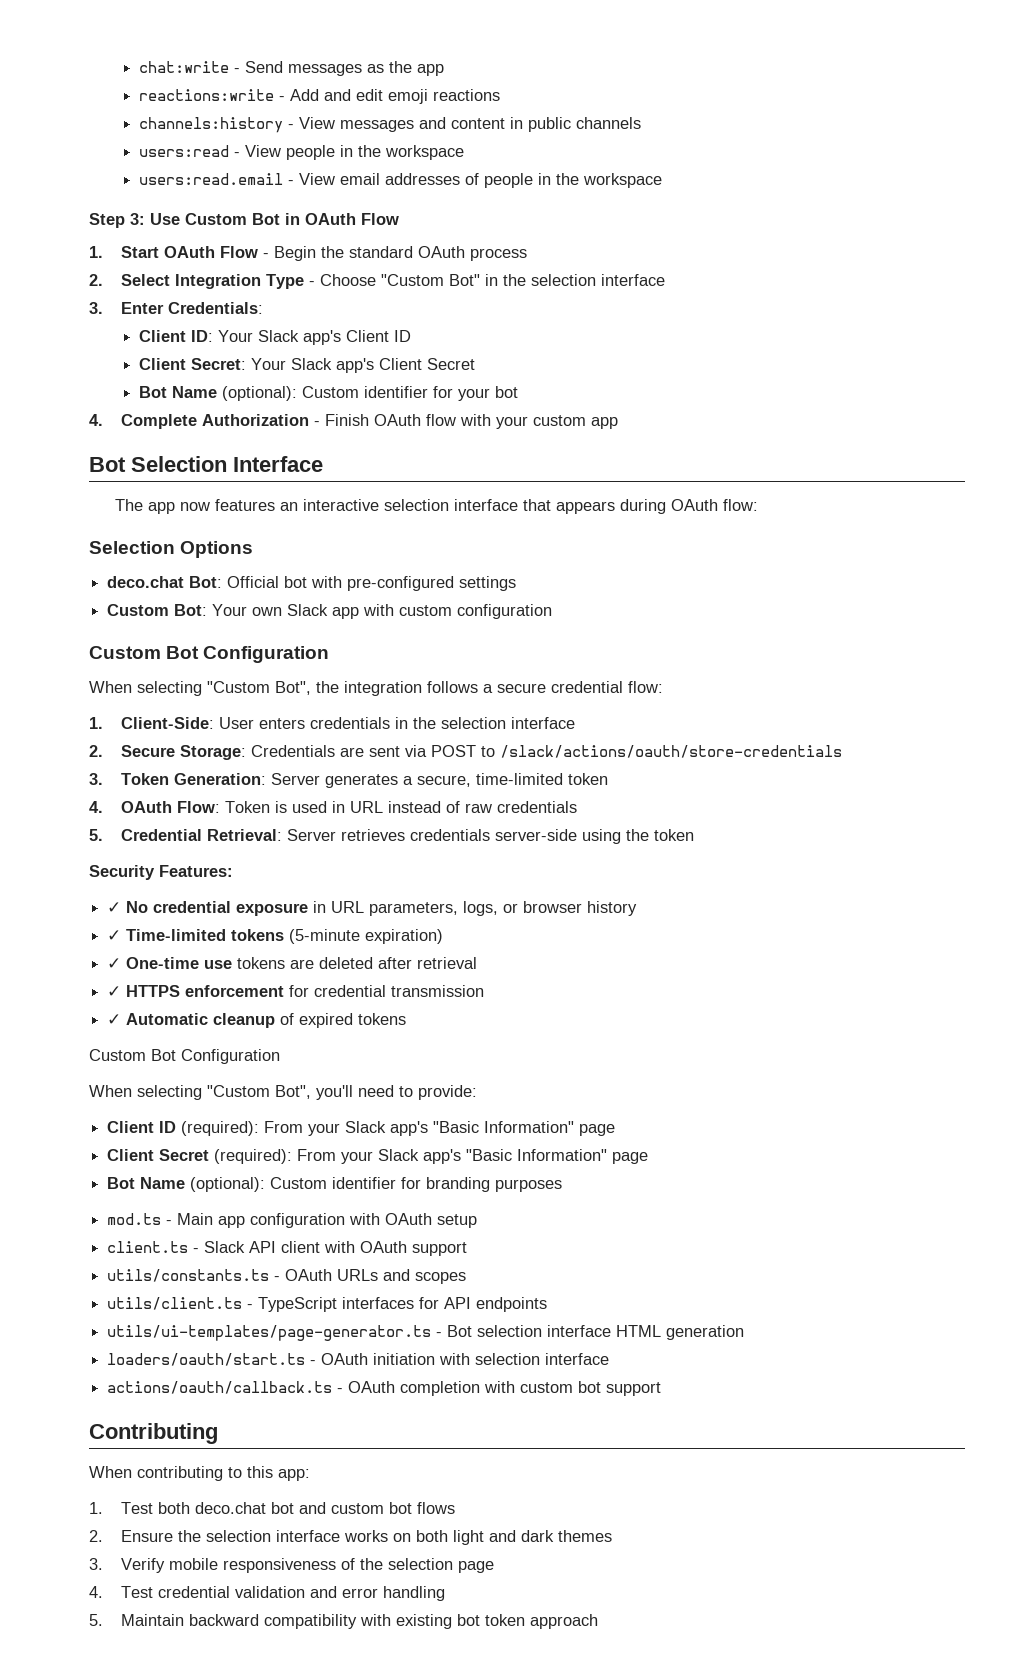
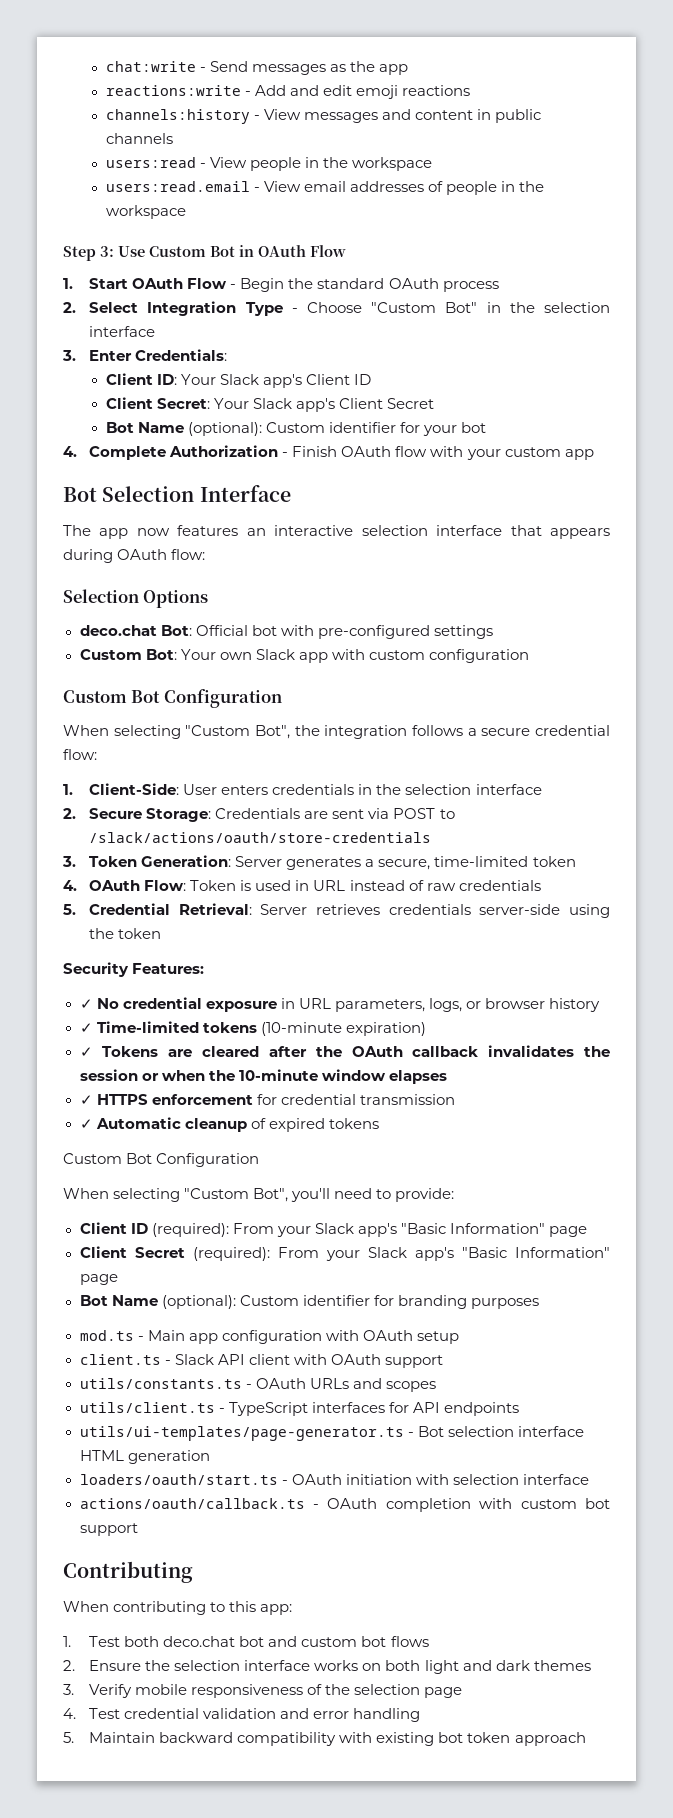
- ✓ Time-limited tokens (5-minute expiration)
+ ✓ Time-limited tokens (10-minute expiration)
- ✓ One-time use tokens are deleted after retrieval
+ ✓ Tokens are cleared after the OAuth callback invalidates the session or when the 10-minute window elapses

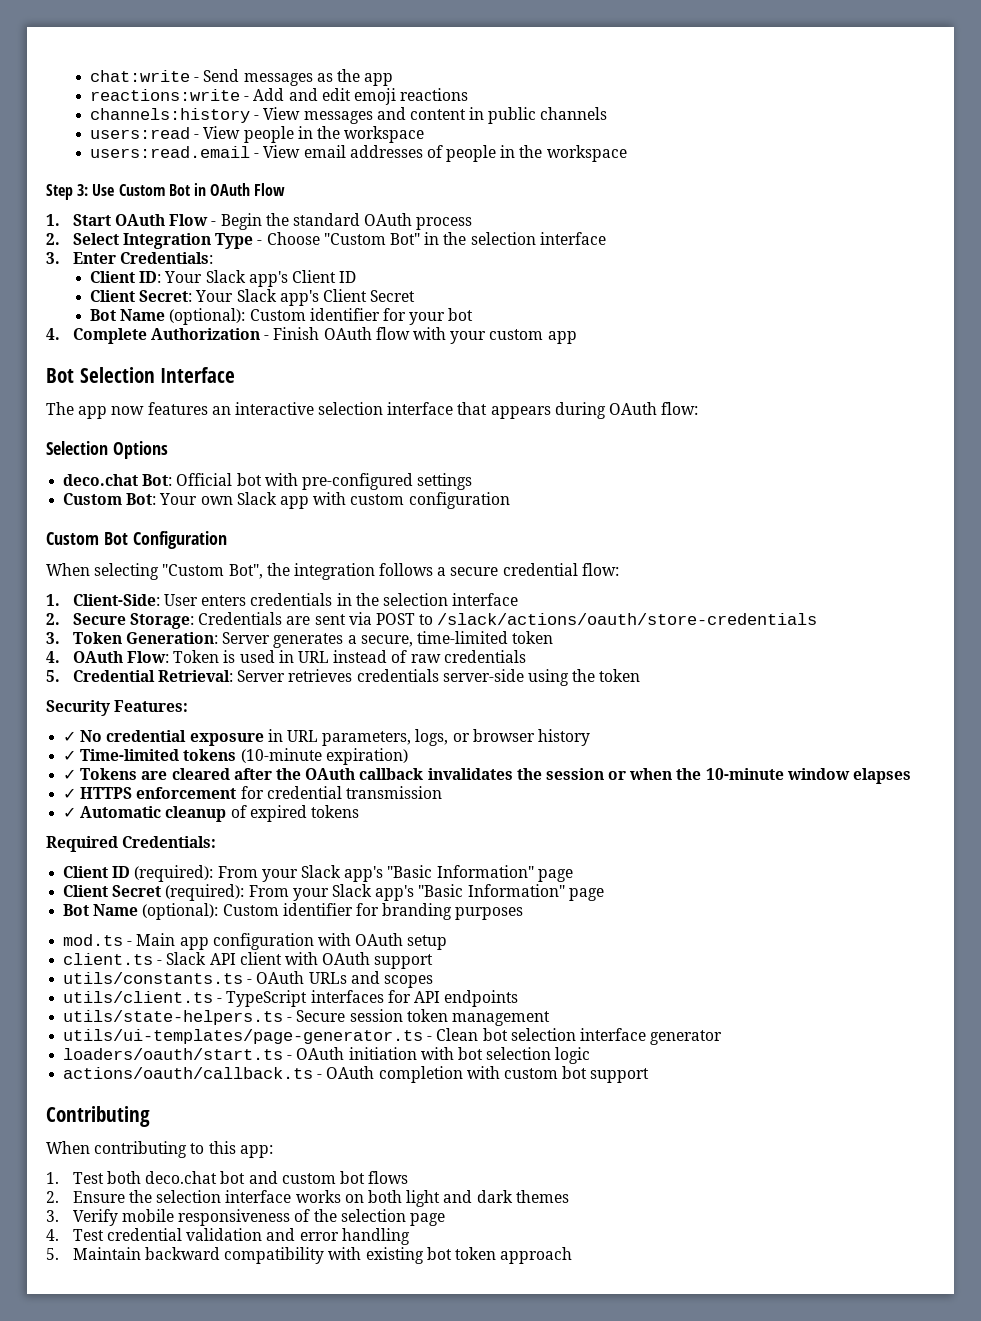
  ✓ Automatic cleanup of expired tokens
- Custom Bot Configuration
- When selecting "Custom Bot", you'll need to provide:
+ Required Credentials:
- utils/ui-templates/page-generator.ts - Bot selection interface HTML generation
+ utils/state-helpers.ts - Secure session token management
+ utils/ui-templates/page-generator.ts - Clean bot selection interface generator
- loaders/oauth/start.ts - OAuth initiation with selection interface
+ loaders/oauth/start.ts - OAuth initiation with bot selection logic

